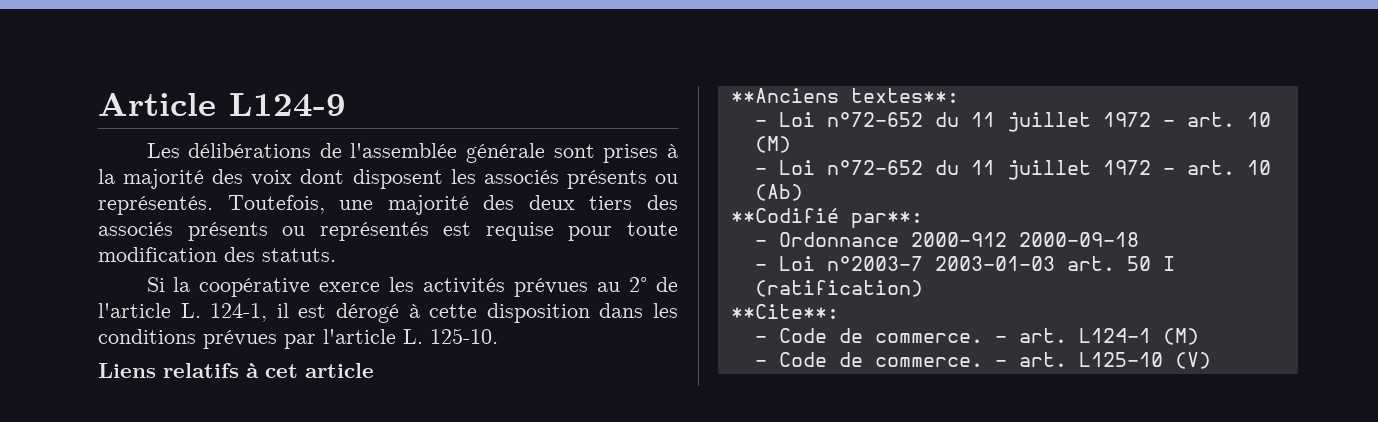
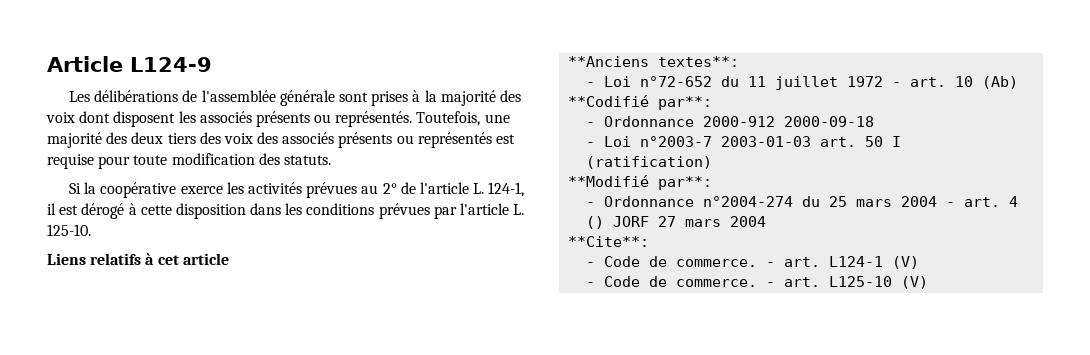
- Toutefois, une majorité des deux tiers des associés présents ou représentés est requise pour toute modification des statuts.
+ Toutefois, une majorité des deux tiers des voix des associés présents ou représentés est requise pour toute modification des statuts.
- - Loi n°72-652 du 11 juillet 1972 - art. 10 (M)
+ **Modifié par**:
+ - Ordonnance n°2004-274 du 25 mars 2004 - art. 4 () JORF 27 mars 2004
- - art. L124-1 (M)
+ - art. L124-1 (V)

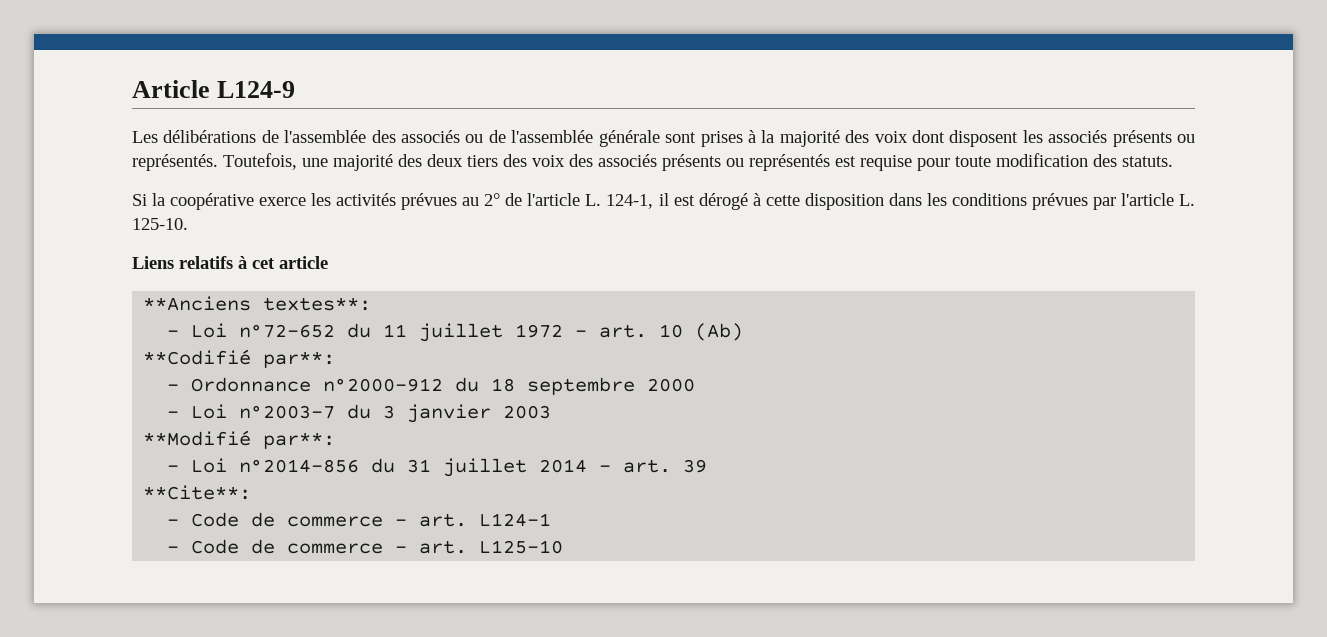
- Les délibérations de l'assemblée générale sont prises à la majorité des voix dont disposent les associés présents ou représentés.
+ Les délibérations de l'assemblée des associés ou de l'assemblée générale sont prises à la majorité des voix dont disposent les associés présents ou représentés.
- - Ordonnance 2000-912 2000-09-18
- - Loi n°2003-7 2003-01-03 art. 50 I (ratification)
+ - Ordonnance n°2000-912 du 18 septembre 2000
+ - Loi n°2003-7 du 3 janvier 2003
  **Modifié par**:
- - Ordonnance n°2004-274 du 25 mars 2004 - art. 4 () JORF 27 mars 2004
+ - Loi n°2014-856 du 31 juillet 2014 - art. 39
- - Code de commerce. - art. L124-1 (V)
- - Code de commerce. - art. L125-10 (V)
+ - Code de commerce - art. L124-1
+ - Code de commerce - art. L125-10

